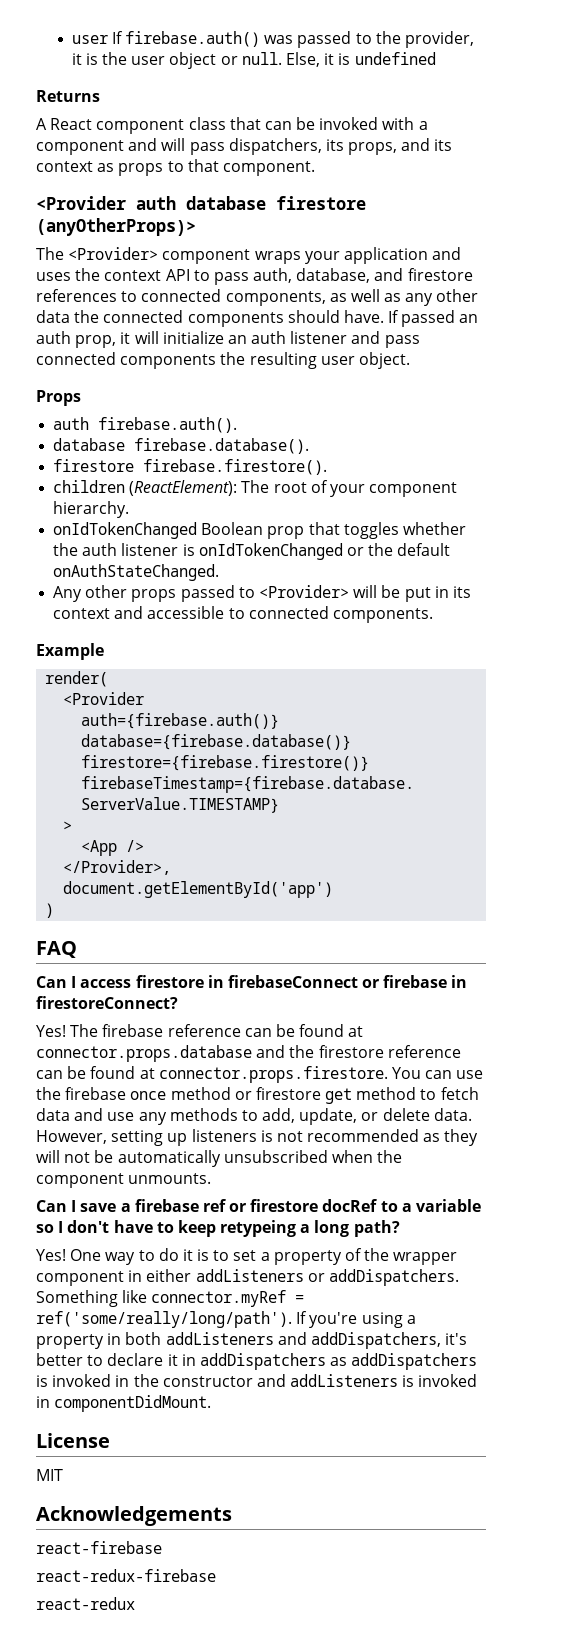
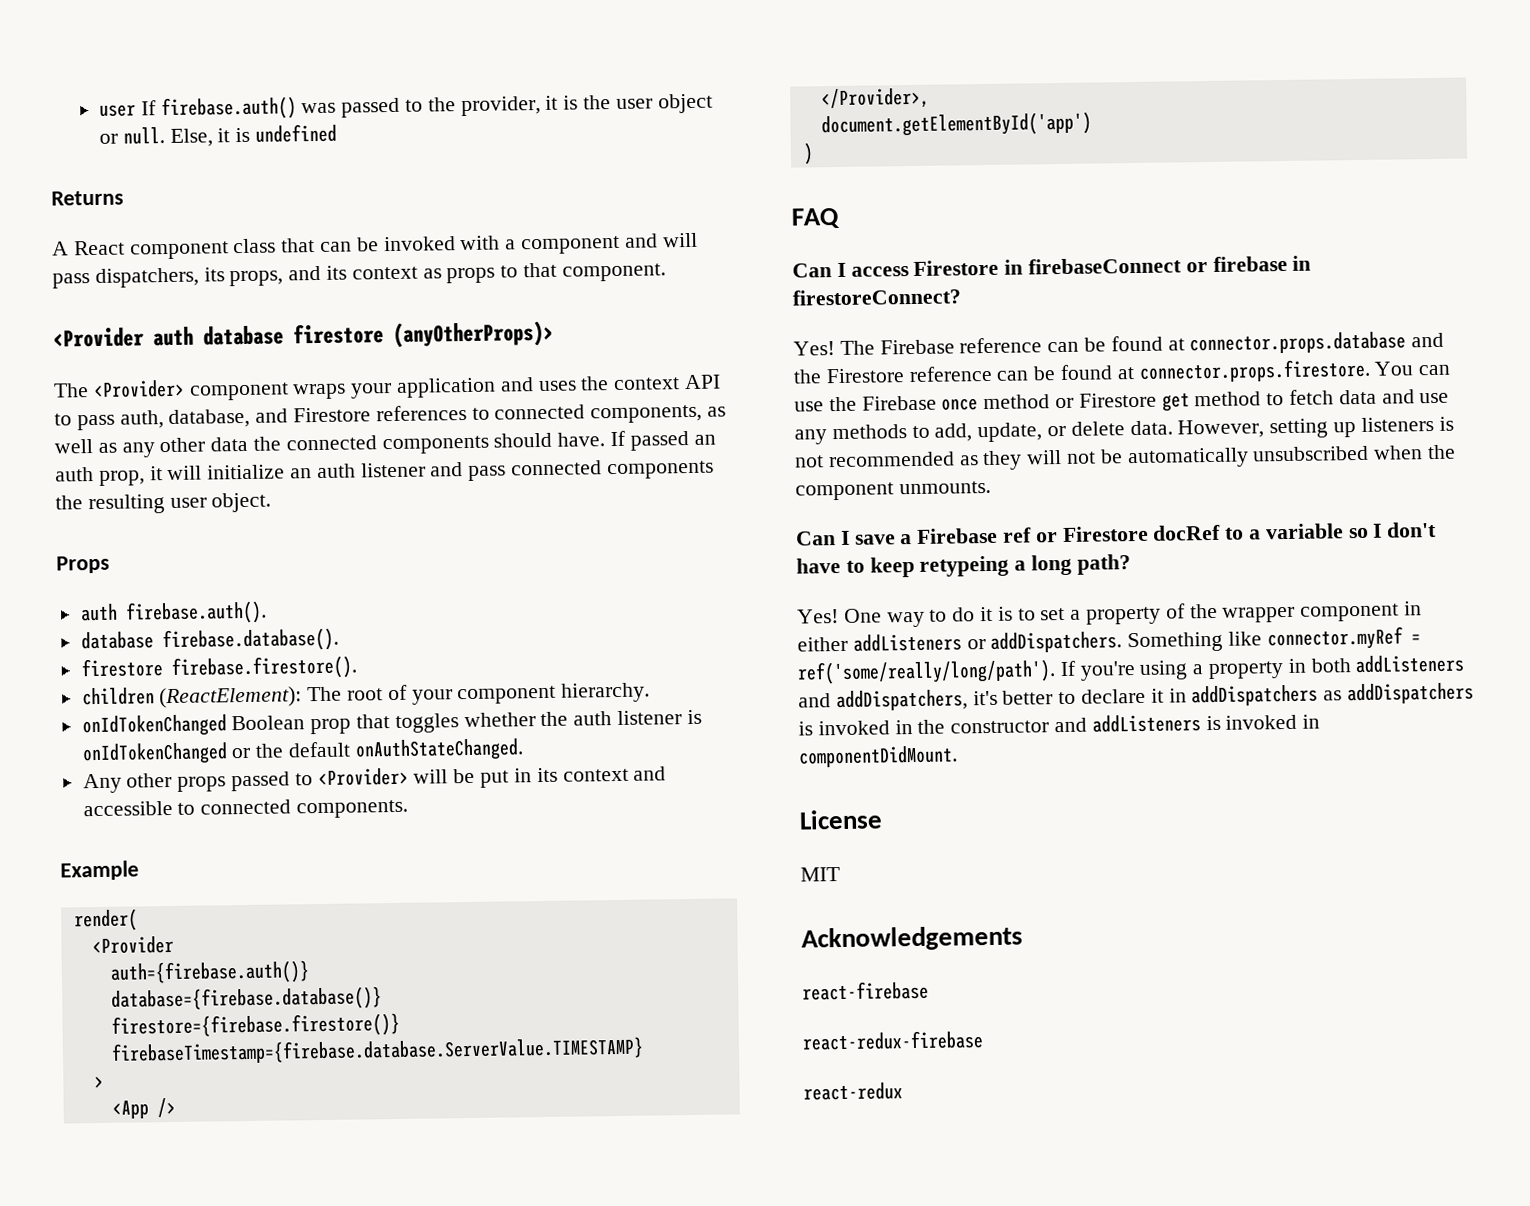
- The <Provider> component wraps your application and uses the context API to pass auth, database, and firestore references to connected components, as well as any other data the connected components should have.
+ The <Provider> component wraps your application and uses the context API to pass auth, database, and Firestore references to connected components, as well as any other data the connected components should have.
- Can I access firestore in firebaseConnect or firebase in firestoreConnect?
+ Can I access Firestore in firebaseConnect or firebase in firestoreConnect?
- The firebase reference can be found at connector.props.database and the firestore reference can be found at connector.props.firestore. You can use the firebase once method or firestore get method to fetch data and use any methods to add, update, or delete data.
+ The Firebase reference can be found at connector.props.database and the Firestore reference can be found at connector.props.firestore. You can use the Firebase once method or Firestore get method to fetch data and use any methods to add, update, or delete data.
- Can I save a firebase ref or firestore docRef to a variable so I don't have to keep retypeing a long path?
+ Can I save a Firebase ref or Firestore docRef to a variable so I don't have to keep retypeing a long path?

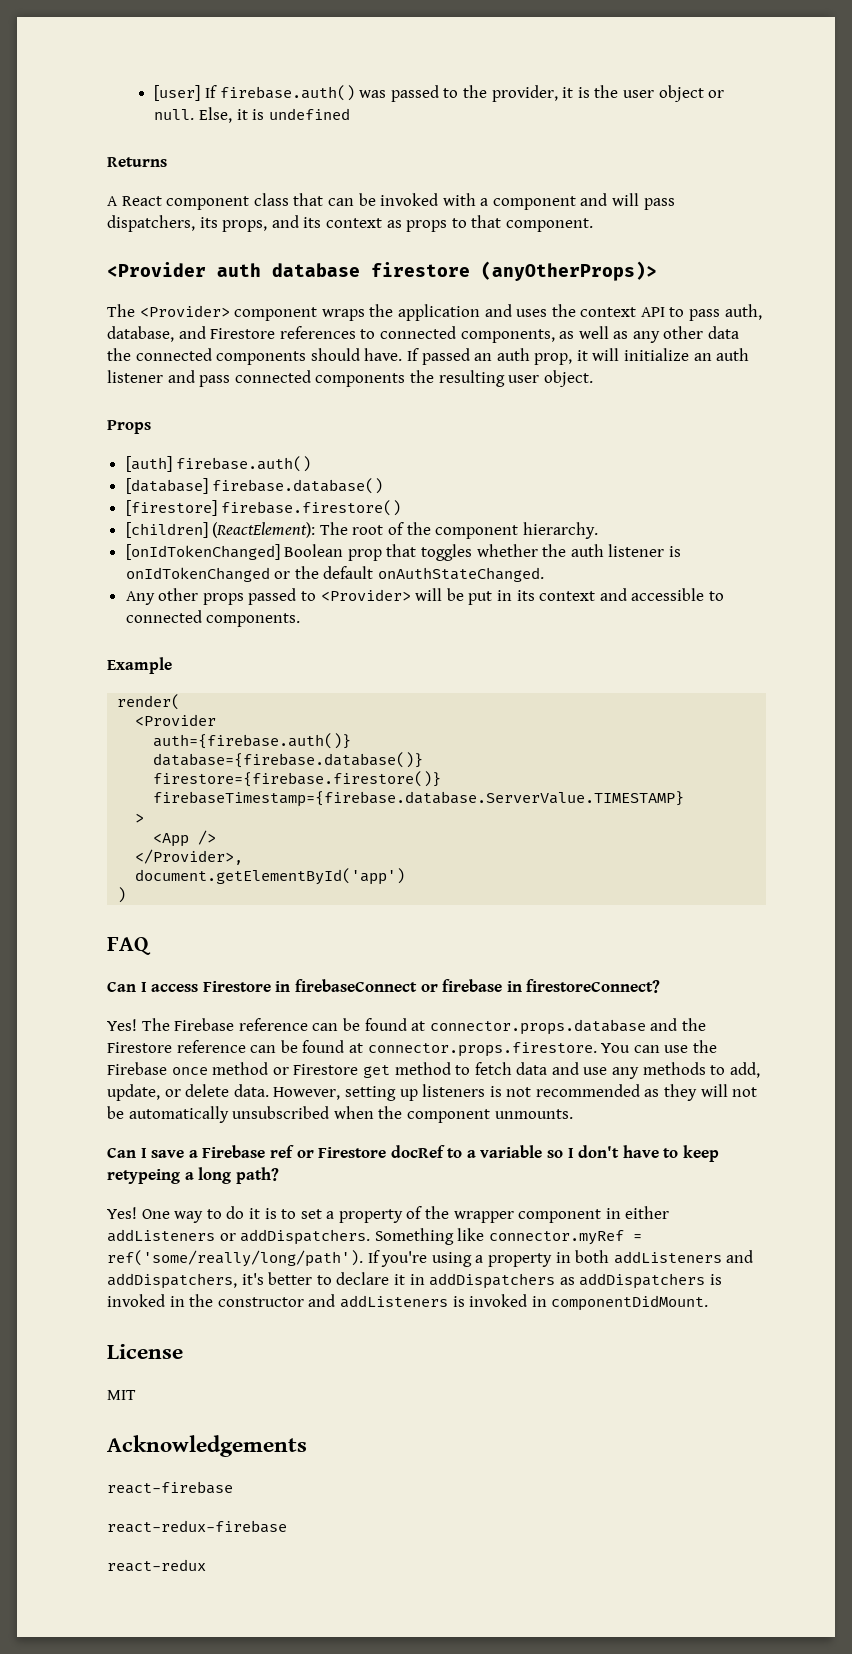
- user If firebase.auth() was passed to the provider, it is the user object or null.
+ [user] If firebase.auth() was passed to the provider, it is the user object or null.
- The <Provider> component wraps your application and uses the context API to pass auth, database, and Firestore references to connected components, as well as any other data the connected components should have.
+ The <Provider> component wraps the application and uses the context API to pass auth, database, and Firestore references to connected components, as well as any other data the connected components should have.
- auth firebase.auth().
- database firebase.database().
- firestore firebase.firestore().
- children (ReactElement): The root of your component hierarchy.
+ [auth] firebase.auth()
+ [database] firebase.database()
+ [firestore] firebase.firestore()
+ [children] (ReactElement): The root of the component hierarchy.
- onIdTokenChanged Boolean prop that toggles whether the auth listener is onIdTokenChanged or the default onAuthStateChanged.
+ [onIdTokenChanged] Boolean prop that toggles whether the auth listener is onIdTokenChanged or the default onAuthStateChanged.

